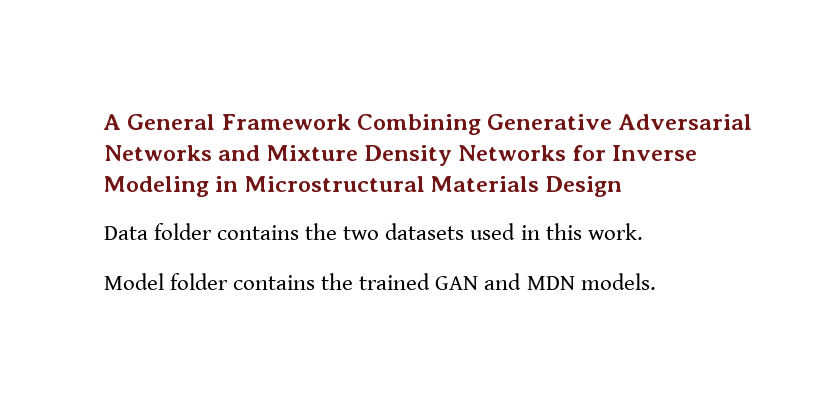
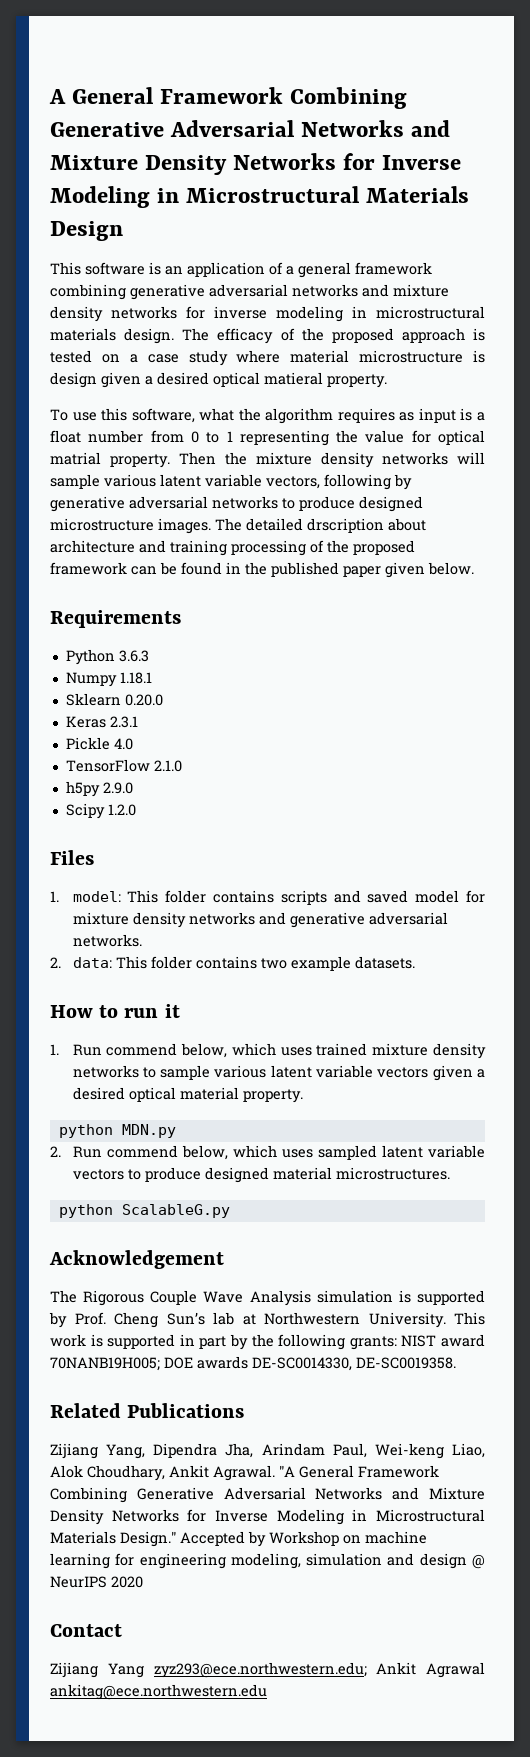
- Data folder contains the two datasets used in this work.
- Model folder contains the trained GAN and MDN models.
+ This software is an application of a general framework combining generative adversarial networks and mixture density networks for inverse modeling in microstructural materials design. The efficacy of the proposed approach is tested on a case study where material microstructure is design given a desired optical matieral property.
+ To use this software, what the algorithm requires as input is a float number from 0 to 1 representing the value for optical matrial property. Then the mixture density networks will sample various latent variable vectors, following by generative adversarial networks to produce designed microstructure images. The detailed drscription about architecture and training processing of the proposed framework can be found in the published paper given below.
+ Requirements
+ Python 3.6.3
+ Numpy 1.18.1
+ Sklearn 0.20.0
+ Keras 2.3.1
+ Pickle 4.0
+ TensorFlow 2.1.0
+ h5py 2.9.0
+ Scipy 1.2.0
+ Files
+ 1. model: This folder contains scripts and saved model for mixture density networks and generative adversarial networks.
+ 2. data: This folder contains two example datasets.
+ How to run it
+ 1. Run commend below, which uses trained mixture density networks to sample various latent variable vectors given a desired optical material property.
+ python MDN.py
+ 2. Run commend below, which uses sampled latent variable vectors to produce designed material microstructures.
+ python ScalableG.py
+ Acknowledgement
+ The Rigorous Couple Wave Analysis simulation is supported by Prof. Cheng Sun’s lab at Northwestern University. This work is supported in part by the following grants: NIST award 70NANB19H005; DOE awards DE-SC0014330, DE-SC0019358.
+ Related Publications
+ Zijiang Yang, Dipendra Jha, Arindam Paul, Wei-keng Liao, Alok Choudhary, Ankit Agrawal. "A General Framework Combining Generative Adversarial Networks and Mixture Density Networks for Inverse Modeling in Microstructural Materials Design." Accepted by Workshop on machine learning for engineering modeling, simulation and design @ NeurIPS 2020
+ Contact
+ Zijiang Yang zyz293@ece.northwestern.edu; Ankit Agrawal ankitag@ece.northwestern.edu

